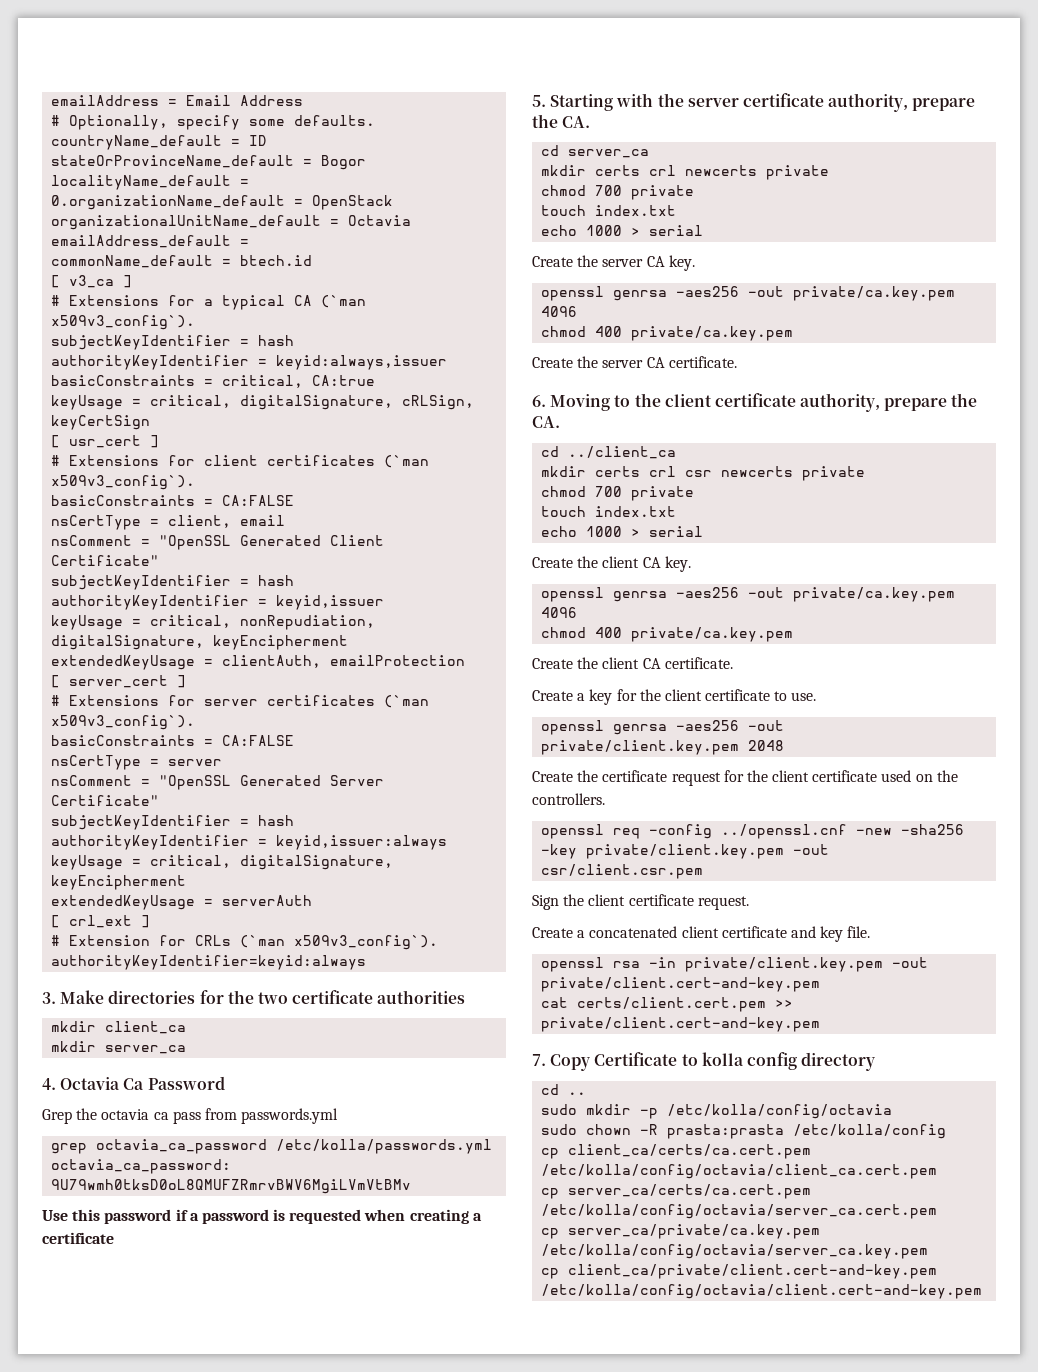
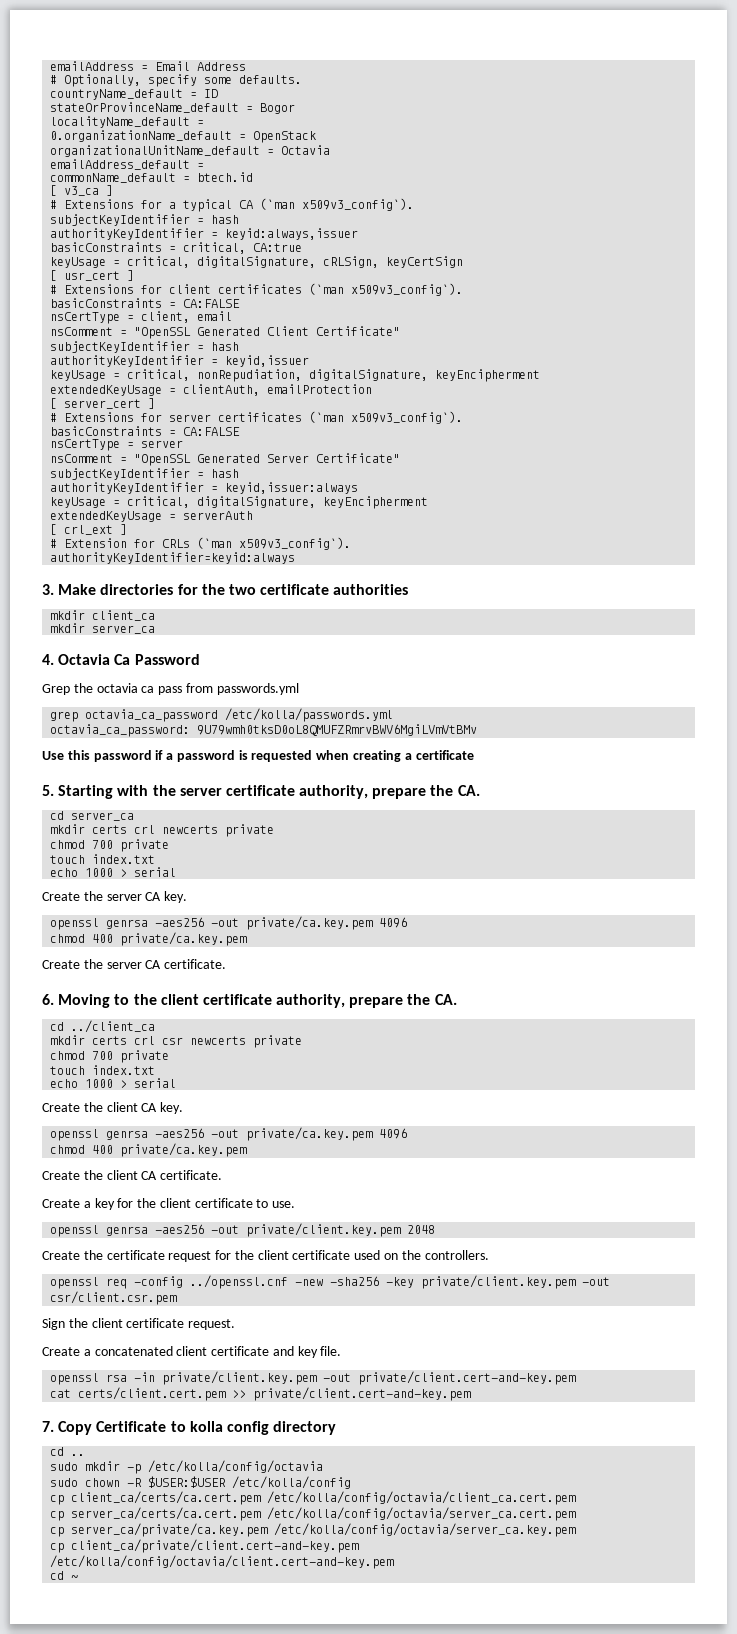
- sudo chown -R prasta:prasta /etc/kolla/config
+ sudo chown -R $USER:$USER /etc/kolla/config
+ cd ~

